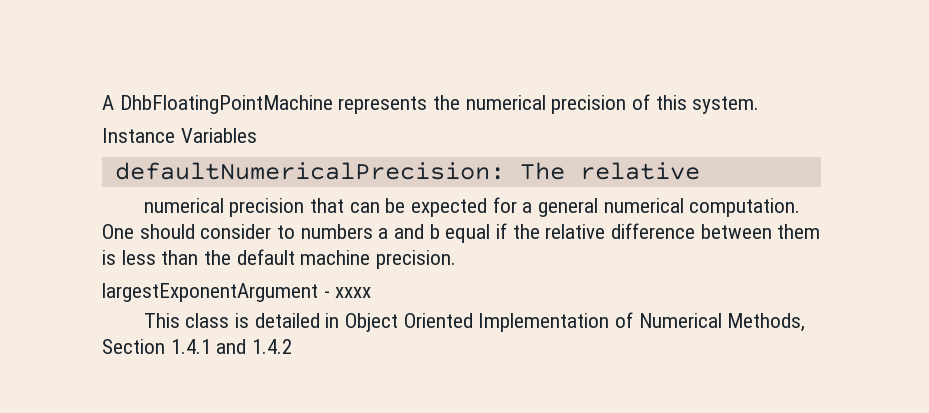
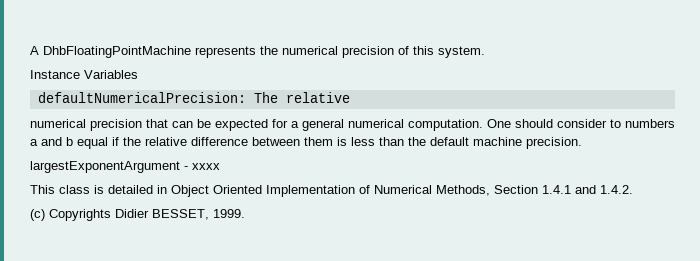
- This class is detailed in Object Oriented Implementation of Numerical Methods, Section 1.4.1 and 1.4.2
+ This class is detailed in Object Oriented Implementation of Numerical Methods, Section 1.4.1 and 1.4.2.
+ (c) Copyrights Didier BESSET, 1999.

